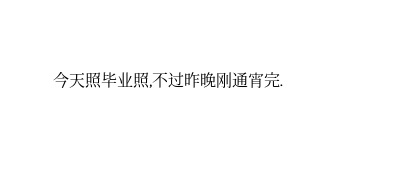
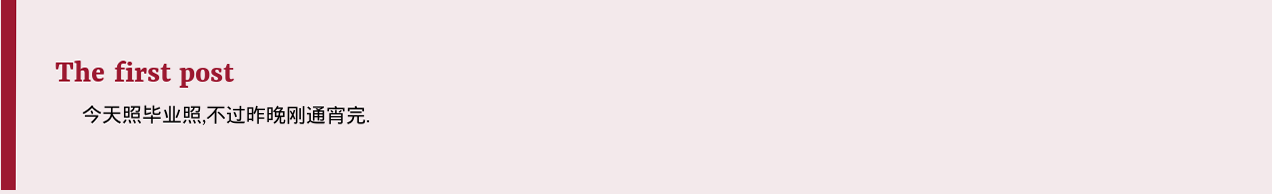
+ The first post

